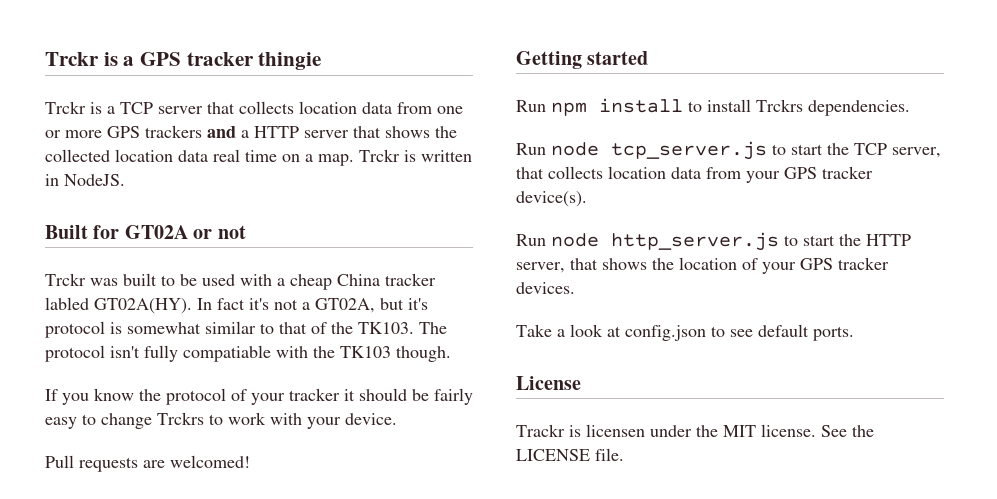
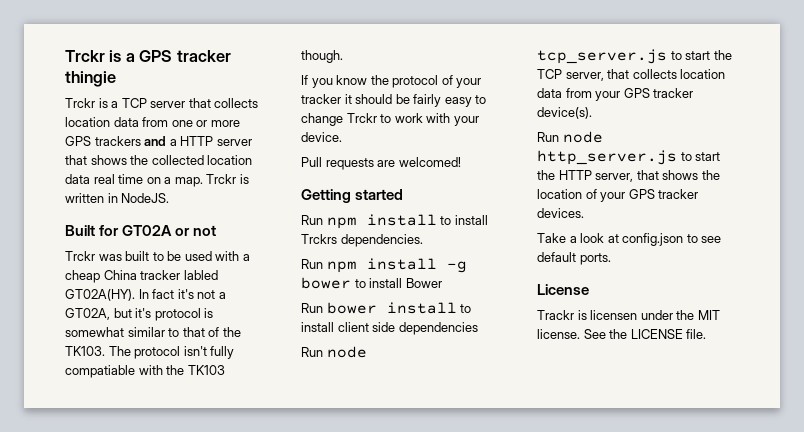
- If you know the protocol of your tracker it should be fairly easy to change Trckrs to work with your device.
+ If you know the protocol of your tracker it should be fairly easy to change Trckr to work with your device.
+ Run npm install -g bower to install Bower
+ Run bower install to install client side dependencies

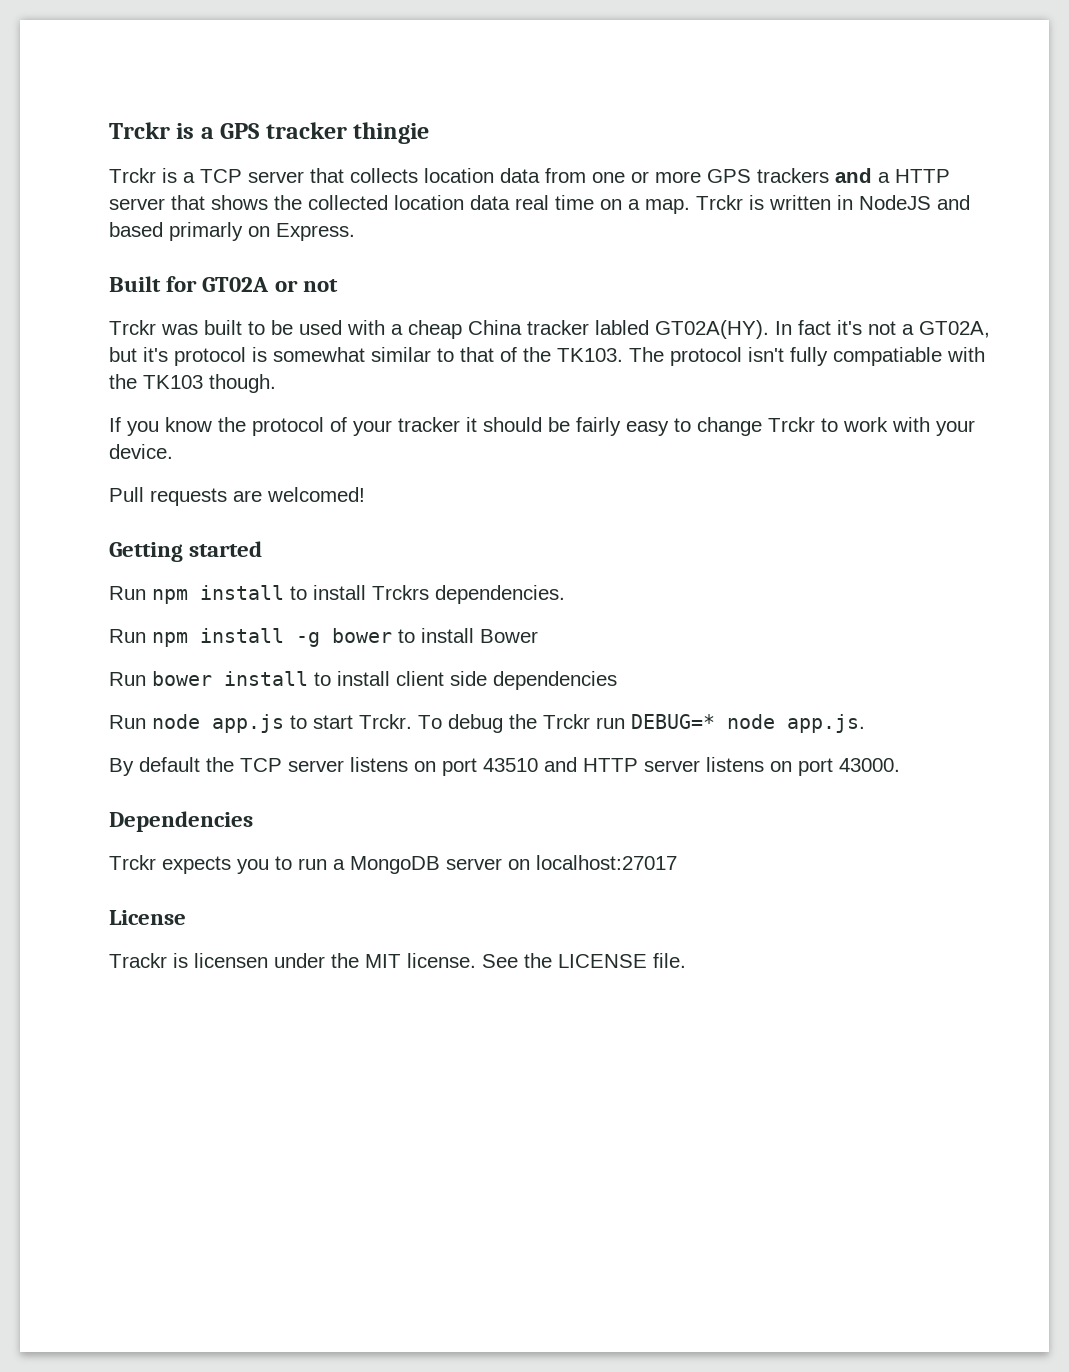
- Trckr is written in NodeJS.
+ Trckr is written in NodeJS and based primarly on Express.
- Run node tcp_server.js to start the TCP server, that collects location data from your GPS tracker device(s).
- Run node http_server.js to start the HTTP server, that shows the location of your GPS tracker devices.
- Take a look at config.json to see default ports.
+ Run node app.js to start Trckr. To debug the Trckr run DEBUG=* node app.js.
+ By default the TCP server listens on port 43510 and HTTP server listens on port 43000.
+ Dependencies
+ Trckr expects you to run a MongoDB server on localhost:27017

